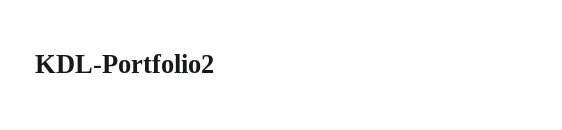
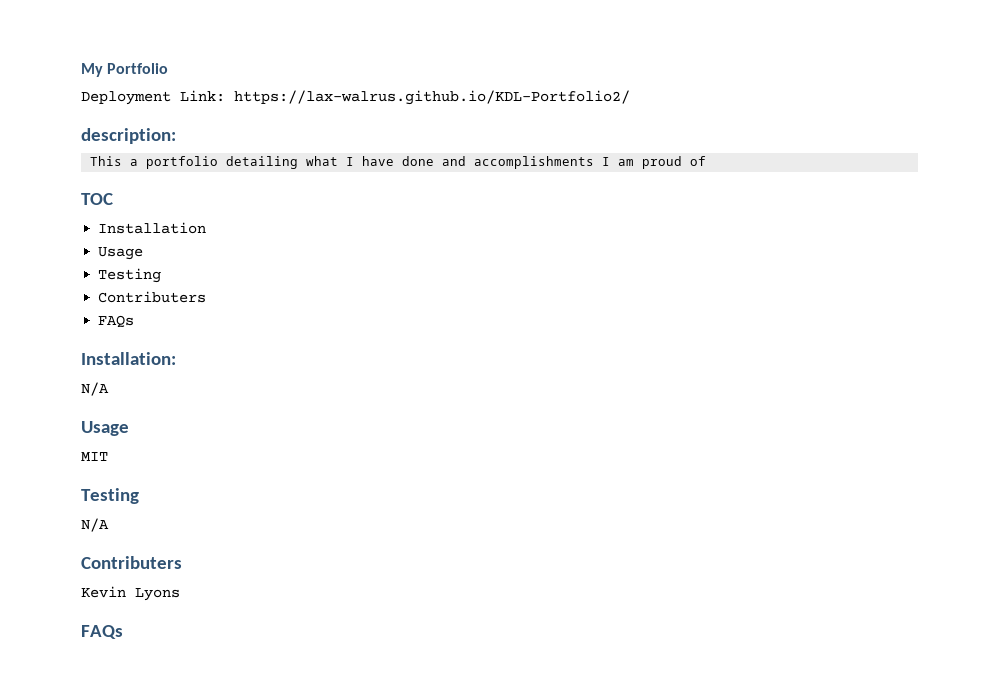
- KDL-Portfolio2
+ My Portfolio
+ Deployment Link: https://lax-walrus.github.io/KDL-Portfolio2/
+ description:
+ This a portfolio detailing what I have done and accomplishments I am proud of
+ TOC
+ Installation
+ Usage
+ Testing
+ Contributers
+ FAQs
+ Installation:
+ N/A
+ Usage
+ MIT
+ Testing
+ N/A
+ Contributers
+ Kevin Lyons
+ FAQs

